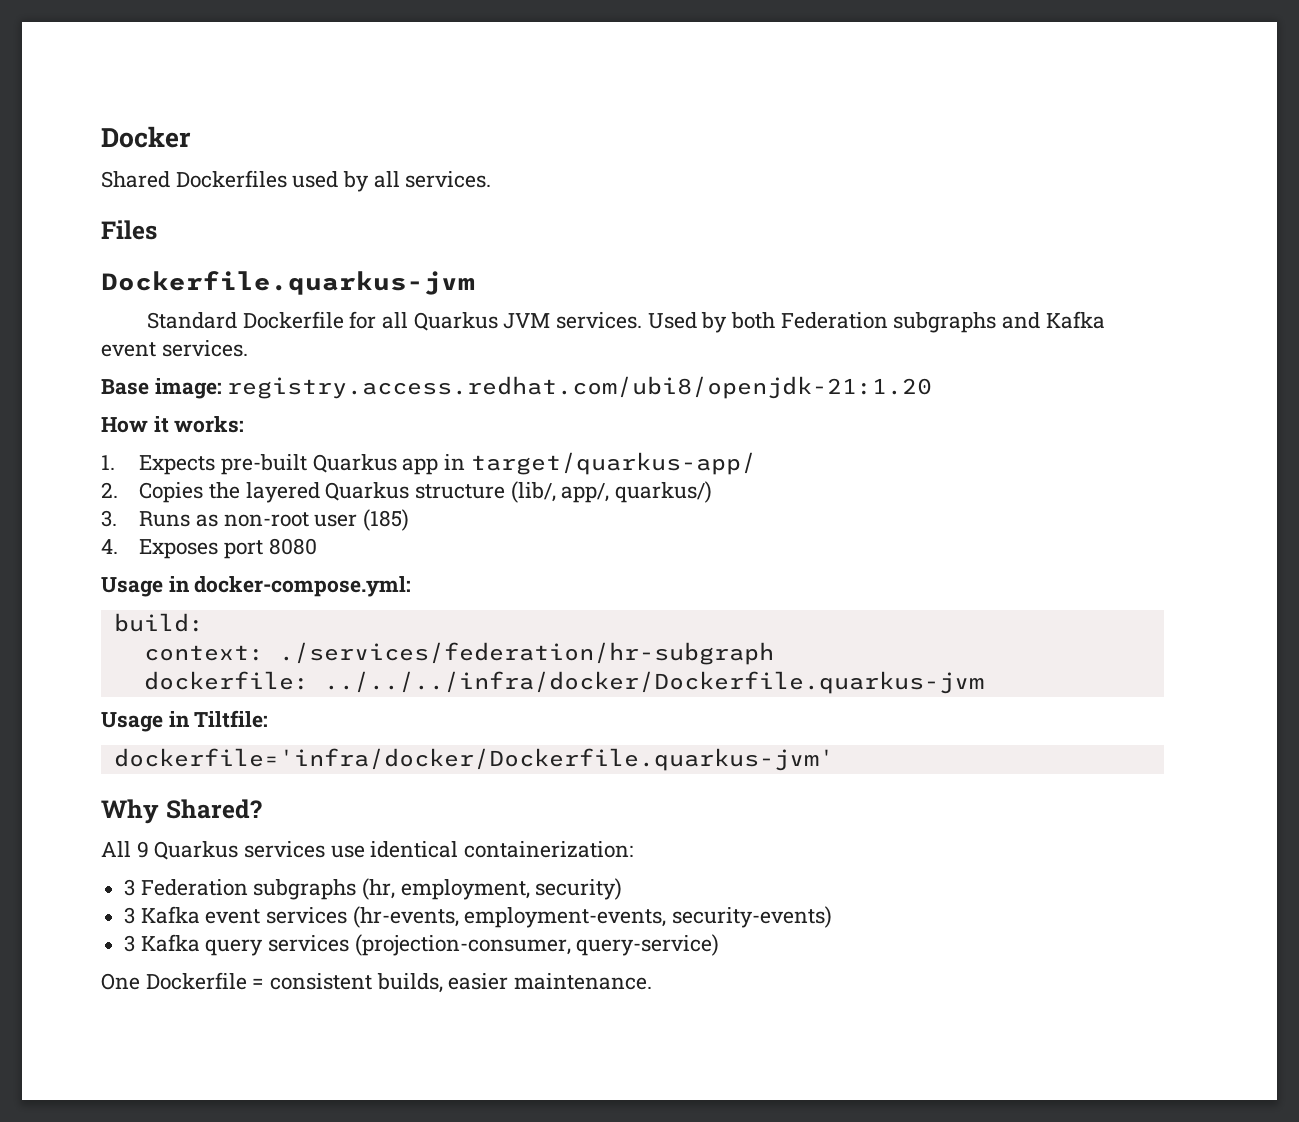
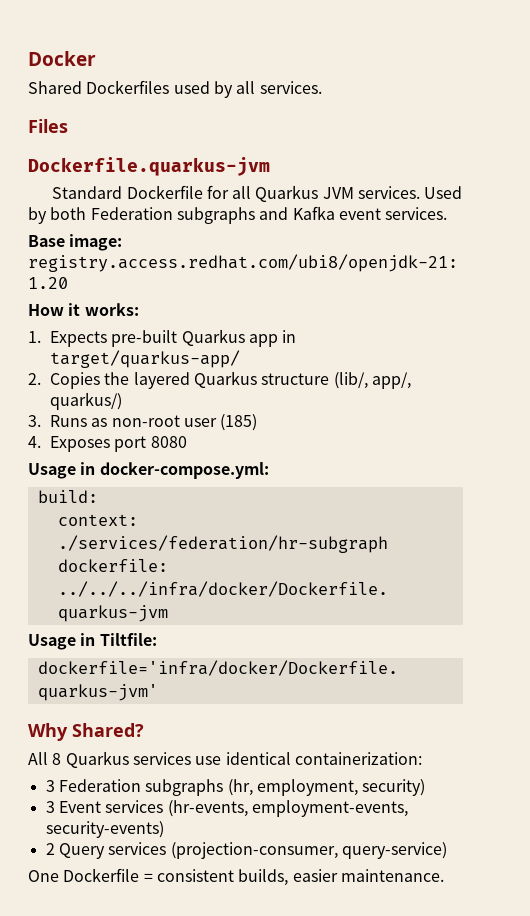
- All 9 Quarkus services use identical containerization:
+ All 8 Quarkus services use identical containerization:
- 3 Kafka event services (hr-events, employment-events, security-events)
+ 3 Event services (hr-events, employment-events, security-events)
- 3 Kafka query services (projection-consumer, query-service)
+ 2 Query services (projection-consumer, query-service)

